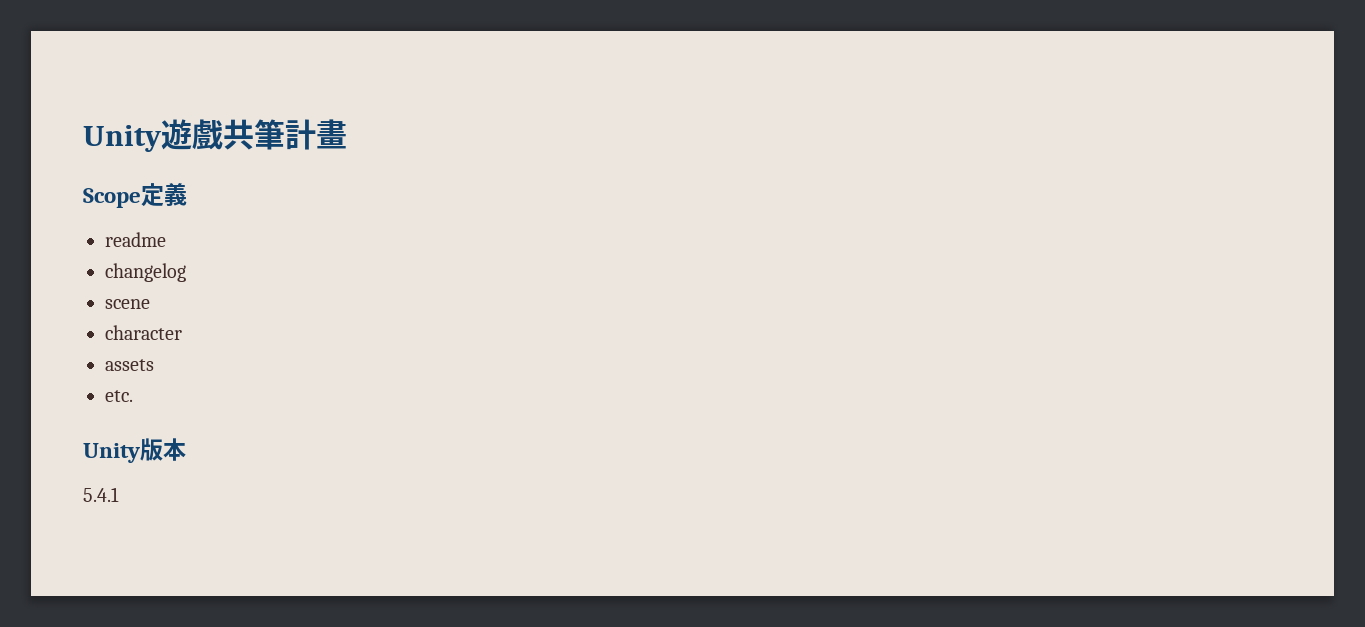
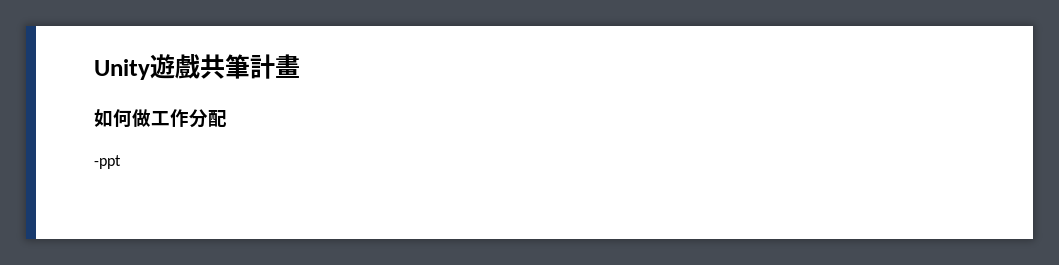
- Scope定義
- readme
- changelog
- scene
- character
- assets
- etc.
- Unity版本
- 5.4.1
+ 如何做工作分配
+ -ppt

